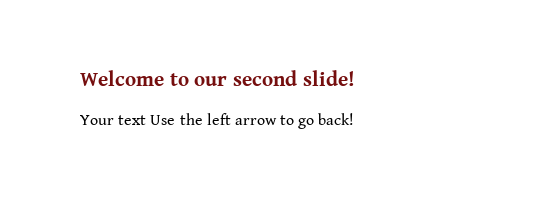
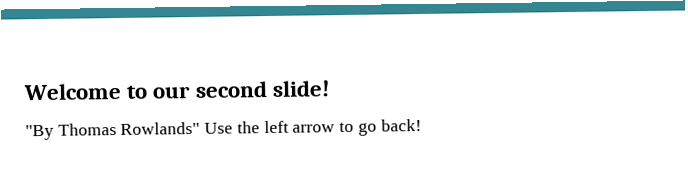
- Your text Use the left arrow to go back!
+ "By Thomas Rowlands" Use the left arrow to go back!

